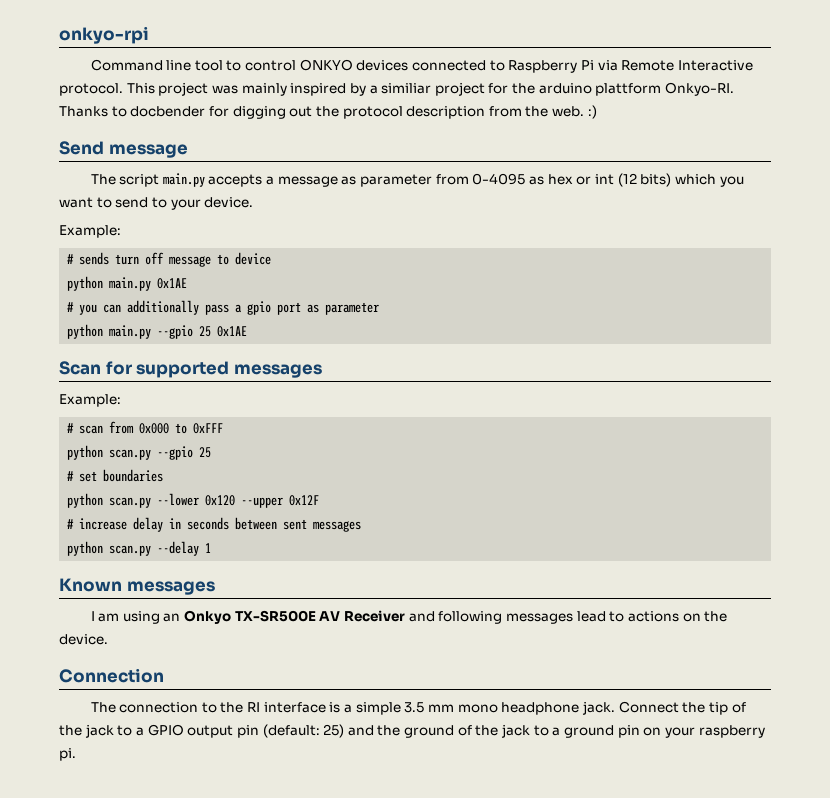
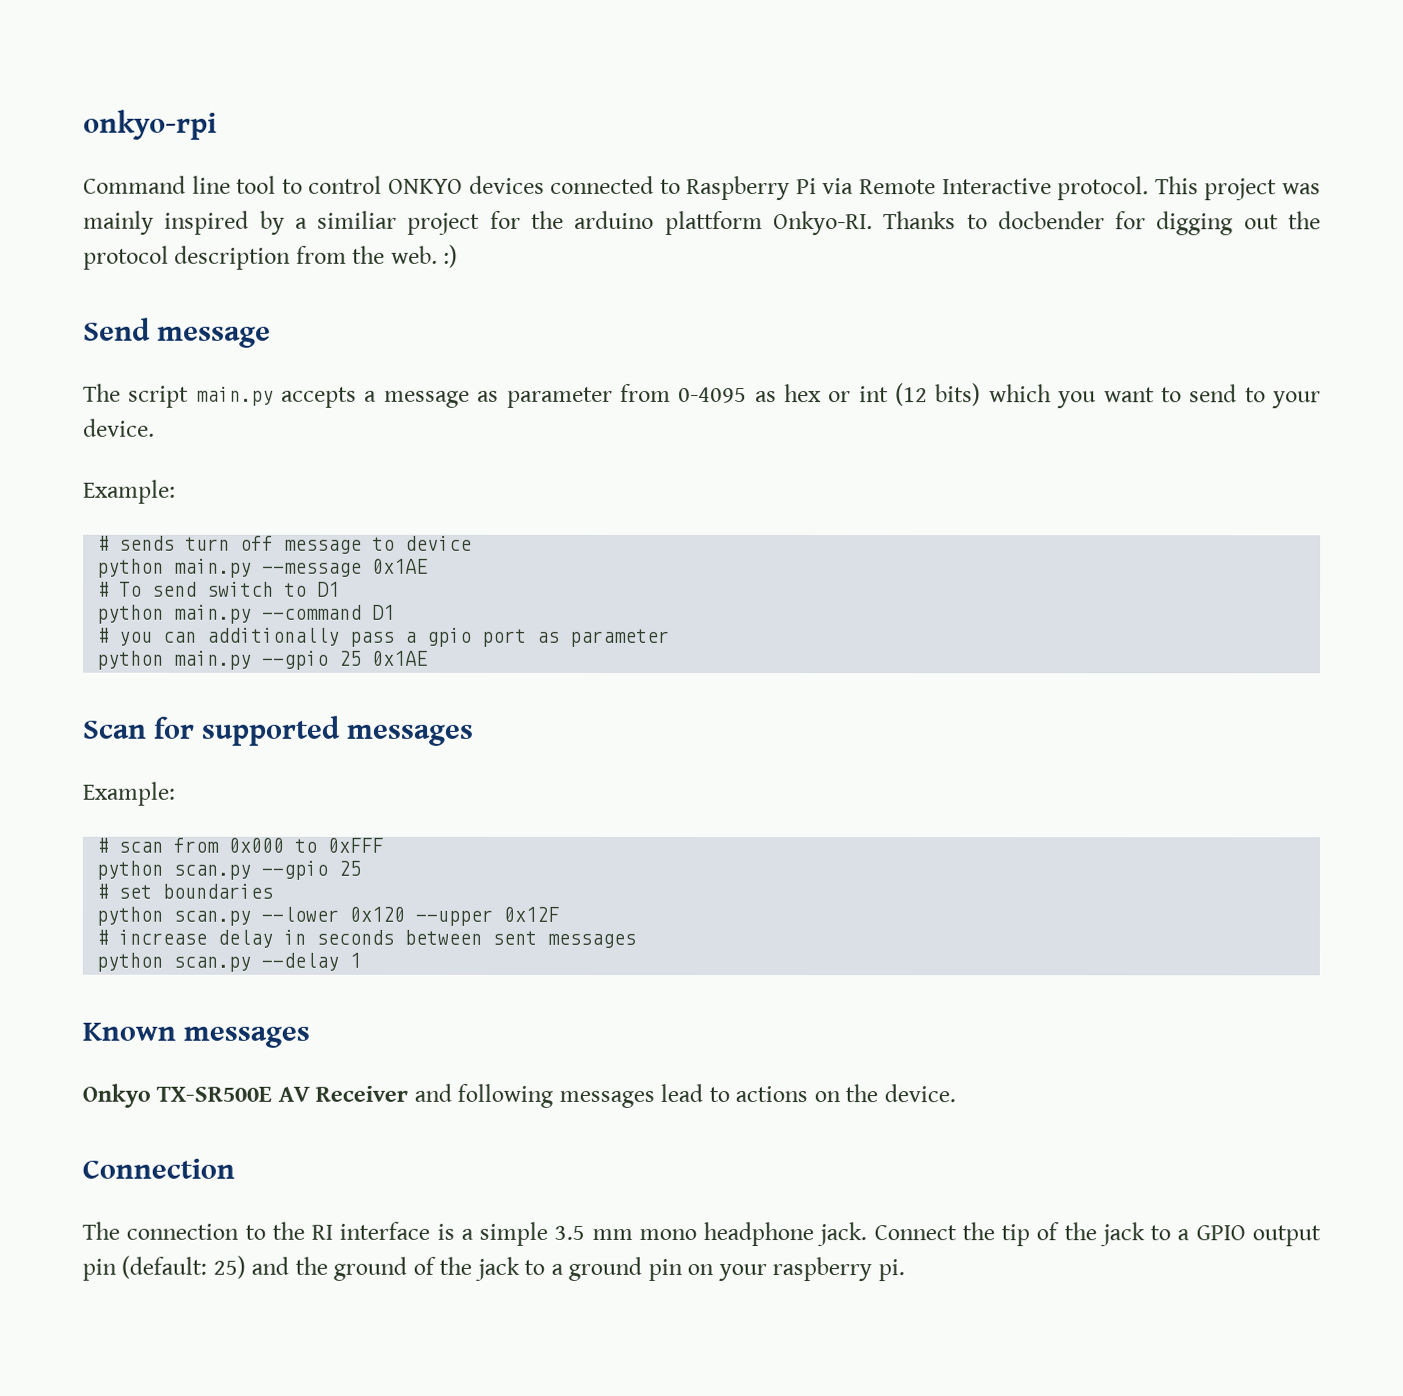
- python main.py 0x1AE
+ python main.py --message 0x1AE
+ # To send switch to D1
+ python main.py --command D1
- I am using an Onkyo TX-SR500E AV Receiver and following messages lead to actions on the device.
+ Onkyo TX-SR500E AV Receiver and following messages lead to actions on the device.

